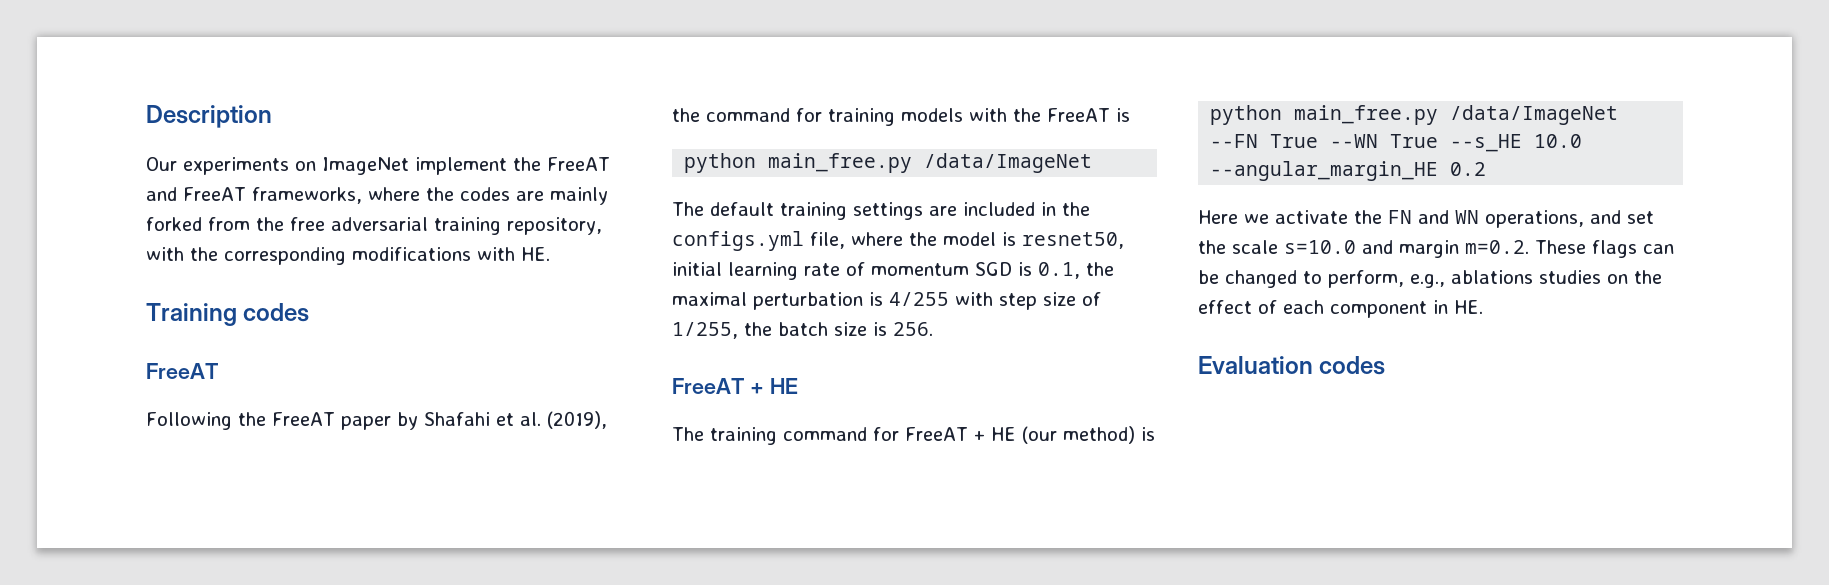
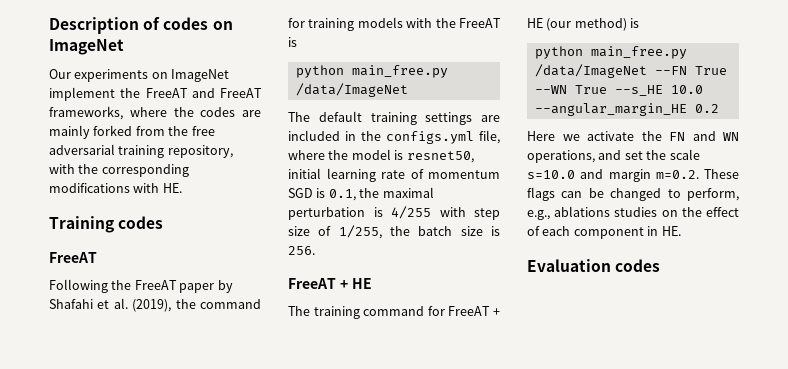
- Description
+ Description of codes on ImageNet

